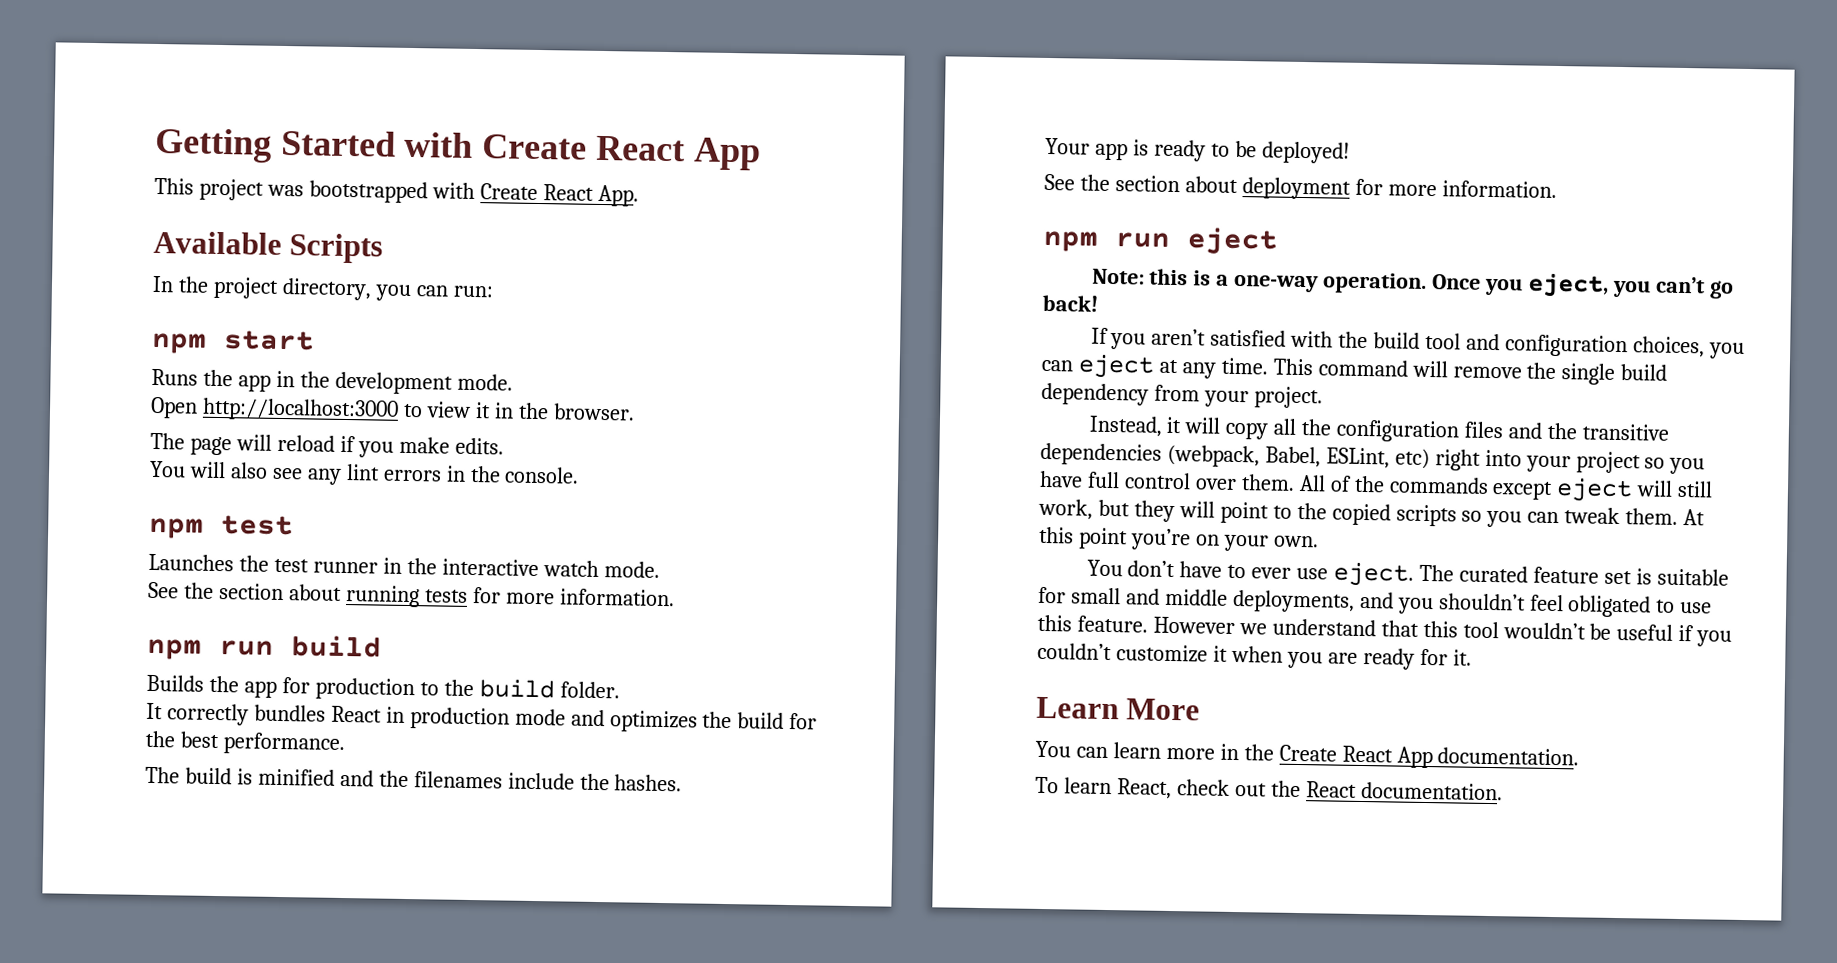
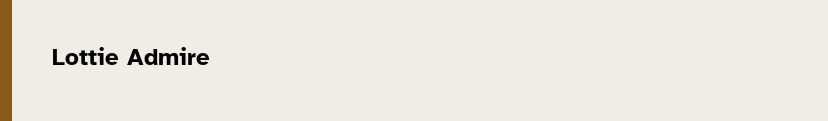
- Getting Started with Create React App
- This project was bootstrapped with Create React App.
- Available Scripts
- In the project directory, you can run:
- npm start
- Runs the app in the development mode.
- Open http://localhost:3000 to view it in the browser.
- The page will reload if you make edits.
- You will also see any lint errors in the console.
- npm test
- Launches the test runner in the interactive watch mode.
- See the section about running tests for more information.
- npm run build
- Builds the app for production to the build folder.
- It correctly bundles React in production mode and optimizes the build for the best performance.
- The build is minified and the filenames include the hashes.
- Your app is ready to be deployed!
- See the section about deployment for more information.
- npm run eject
- Note: this is a one-way operation. Once you eject, you can’t go back!
- If you aren’t satisfied with the build tool and configuration choices, you can eject at any time. This command will remove the single build dependency from your project.
- Instead, it will copy all the configuration files and the transitive dependencies (webpack, Babel, ESLint, etc) right into your project so you have full control over them. All of the commands except eject will still work, but they will point to the copied scripts so you can tweak them. At this point you’re on your own.
- You don’t have to ever use eject. The curated feature set is suitable for small and middle deployments, and you shouldn’t feel obligated to use this feature. However we understand that this tool wouldn’t be useful if you couldn’t customize it when you are ready for it.
- Learn More
- You can learn more in the Create React App documentation.
- To learn React, check out the React documentation.
+ Lottie Admire

